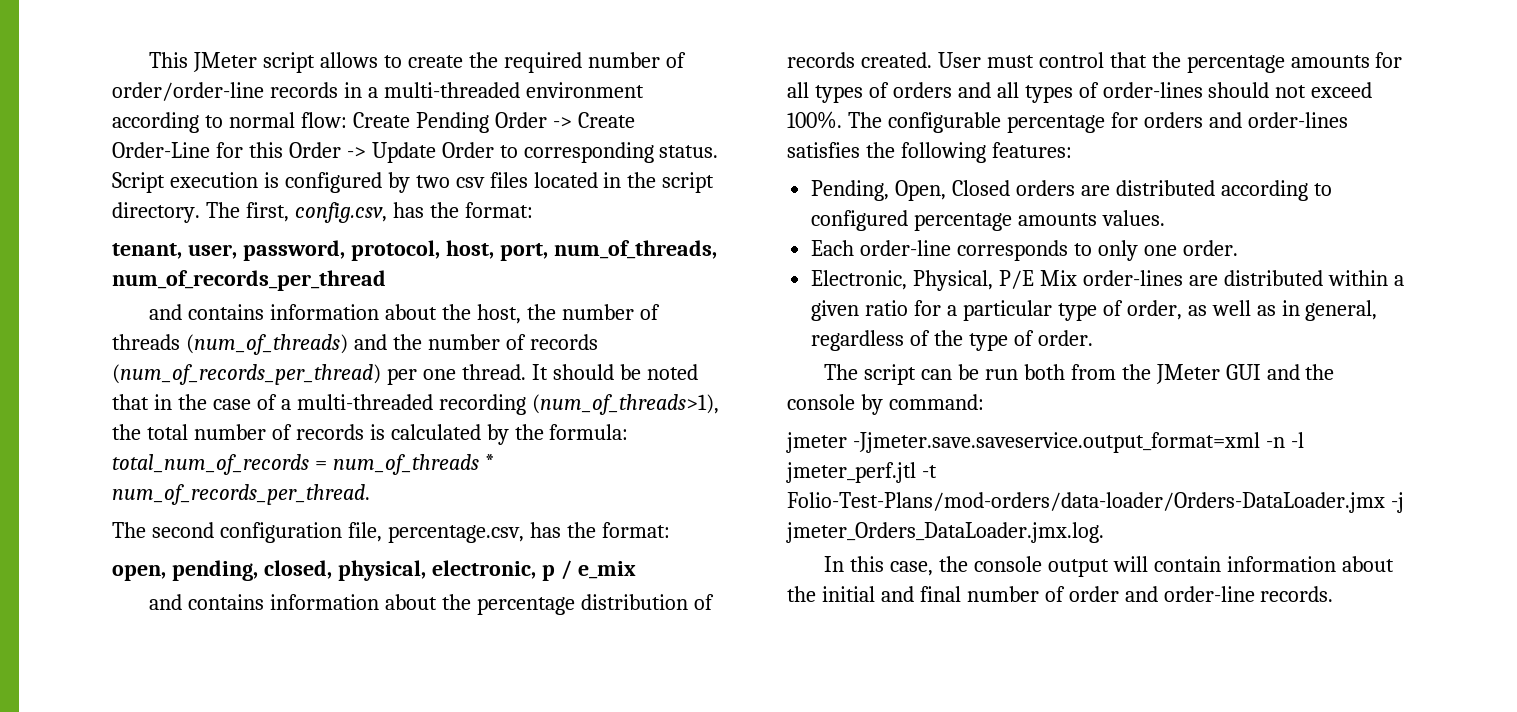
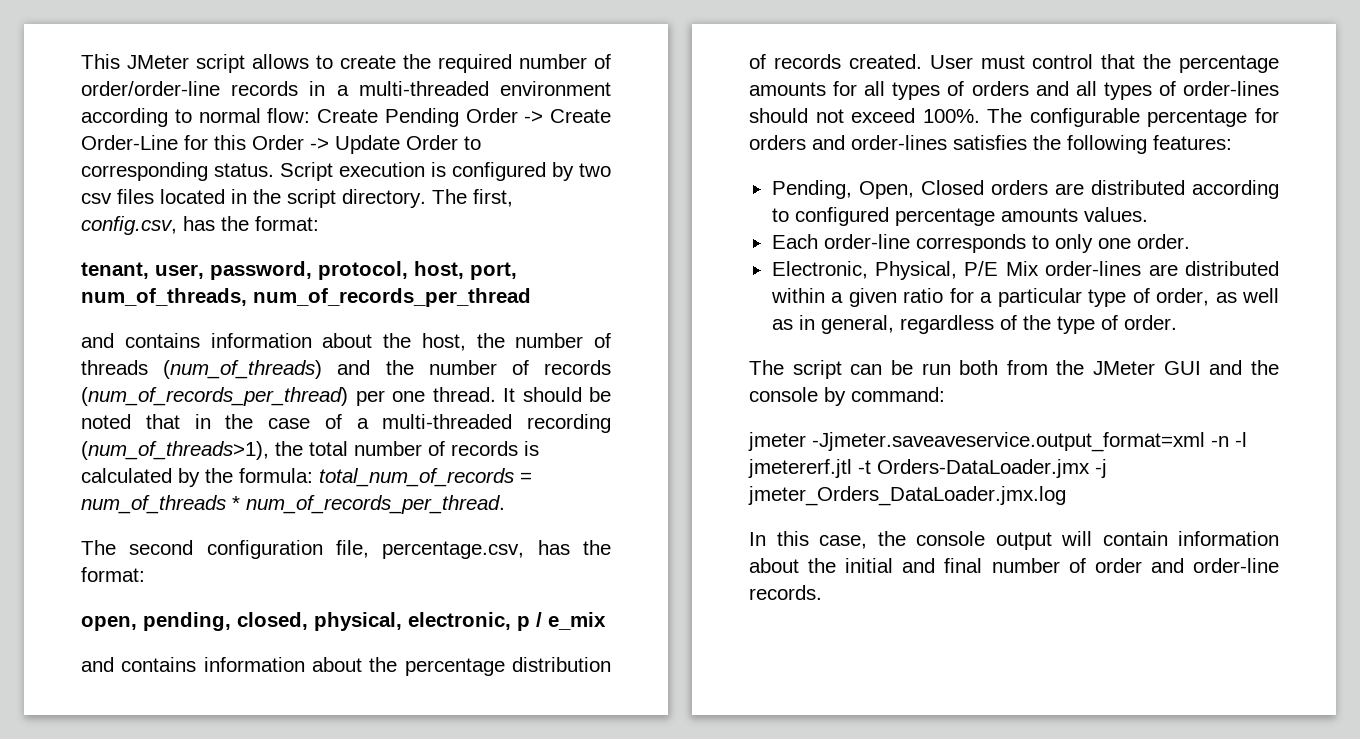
- jmeter -Jjmeter.save.saveservice.output_format=xml -n -l jmeter_perf.jtl -t Folio-Test-Plans/mod-orders/data-loader/Orders-DataLoader.jmx -j jmeter_Orders_DataLoader.jmx.log.
+ jmeter -Jjmeter.saveaveservice.output_format=xml -n -l jmetererf.jtl -t Orders-DataLoader.jmx -j jmeter_Orders_DataLoader.jmx.log

